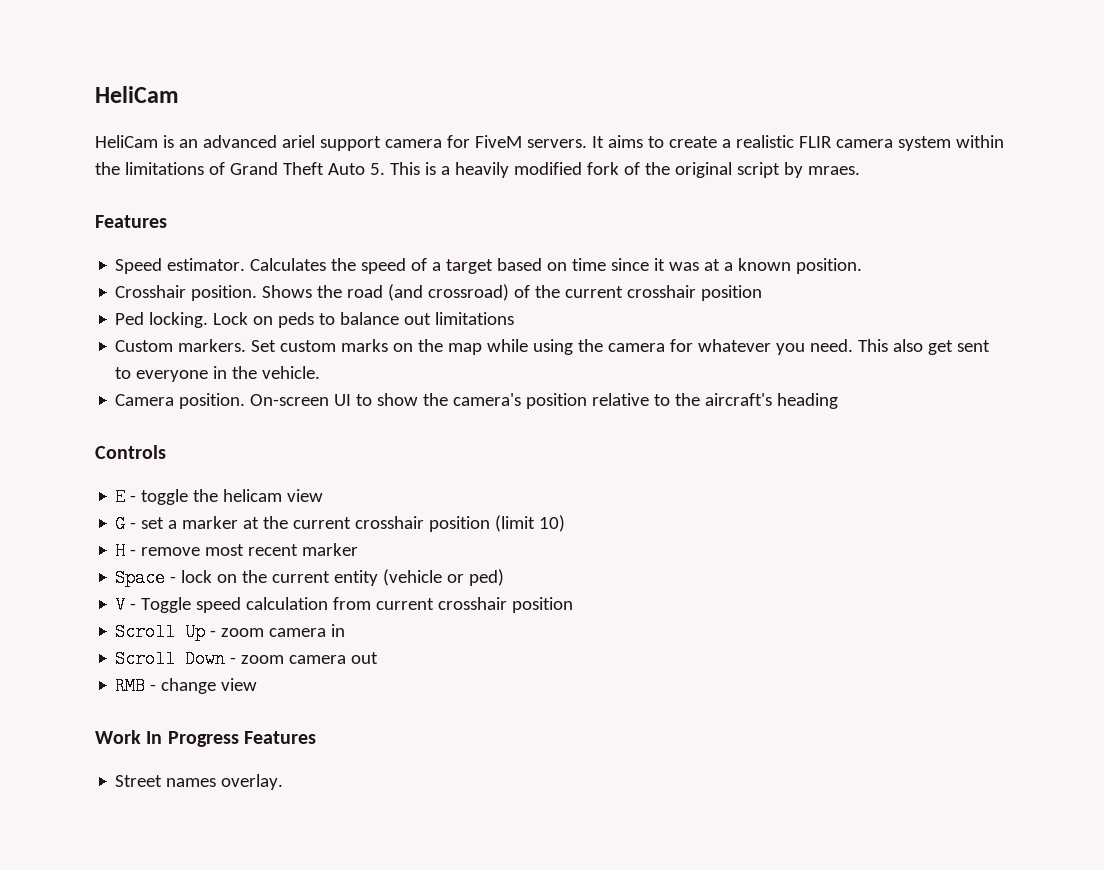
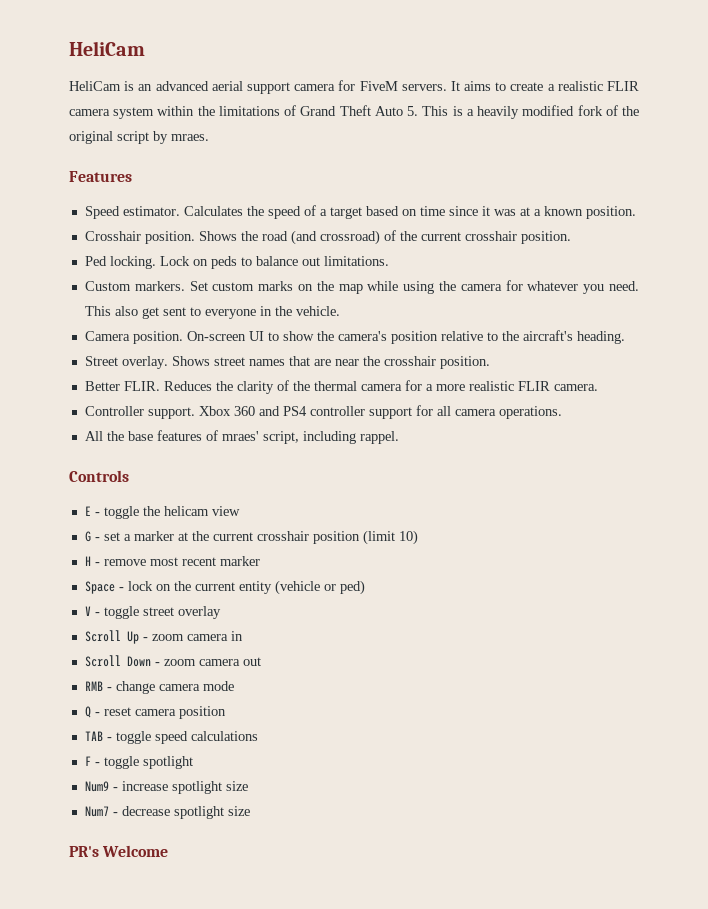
- HeliCam is an advanced ariel support camera for FiveM servers.
+ HeliCam is an advanced aerial support camera for FiveM servers.
- Shows the road (and crossroad) of the current crosshair position
+ Shows the road (and crossroad) of the current crosshair position.
- Lock on peds to balance out limitations
+ Lock on peds to balance out limitations.
- On-screen UI to show the camera's position relative to the aircraft's heading
+ On-screen UI to show the camera's position relative to the aircraft's heading.
+ Street overlay. Shows street names that are near the crosshair position.
+ Better FLIR. Reduces the clarity of the thermal camera for a more realistic FLIR camera.
+ Controller support. Xbox 360 and PS4 controller support for all camera operations.
+ All the base features of mraes' script, including rappel.
- V - Toggle speed calculation from current crosshair position
+ V - toggle street overlay
- RMB - change view
- Work In Progress Features
- Street names overlay.
+ RMB - change camera mode
+ Q - reset camera position
+ TAB - toggle speed calculations
+ F - toggle spotlight
+ Num9 - increase spotlight size
+ Num7 - decrease spotlight size
+ PR's Welcome

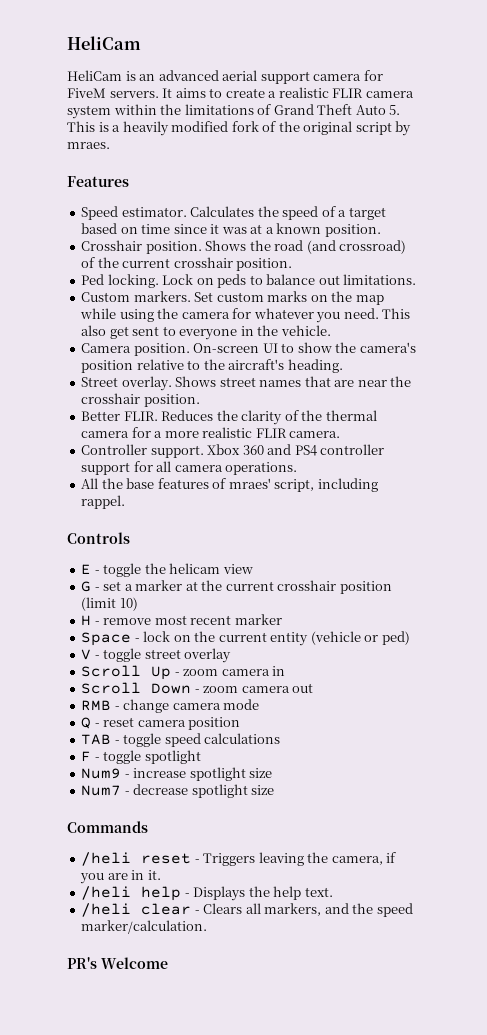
+ Commands
+ /heli reset - Triggers leaving the camera, if you are in it.
+ /heli help - Displays the help text.
+ /heli clear - Clears all markers, and the speed marker/calculation.

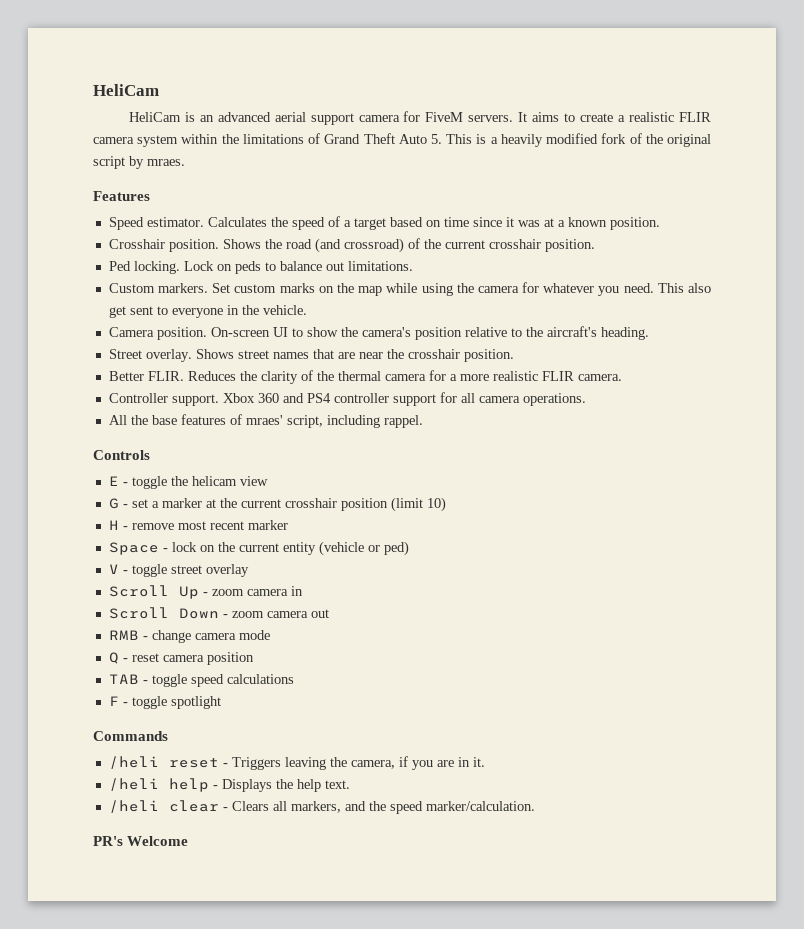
- Num9 - increase spotlight size
- Num7 - decrease spotlight size

